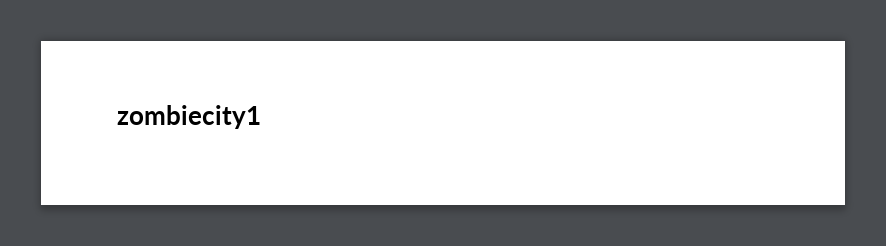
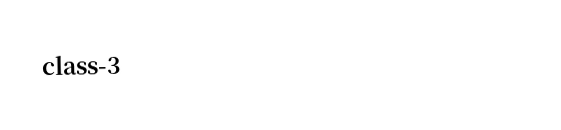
- zombiecity1
+ class-3

